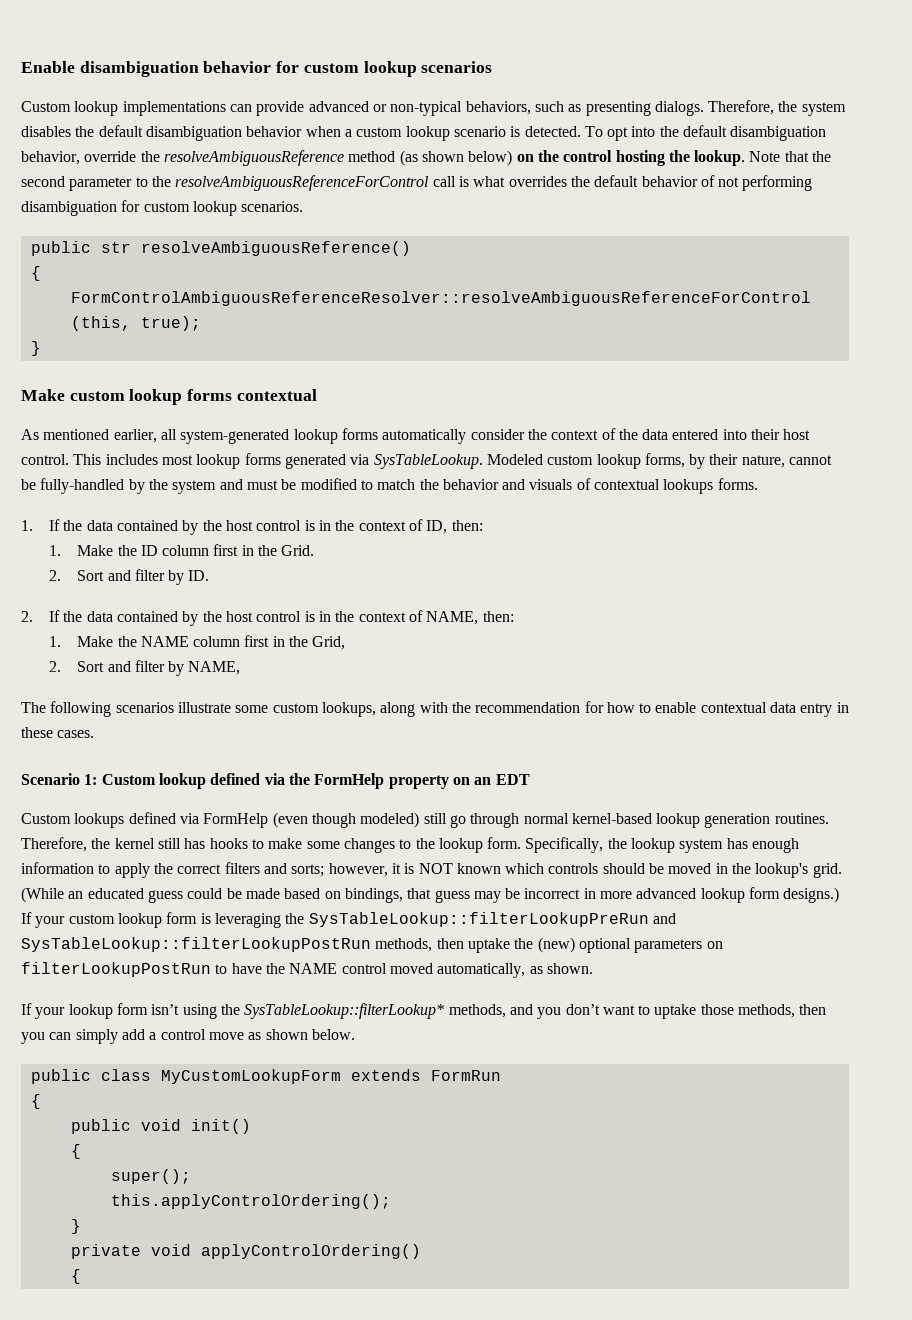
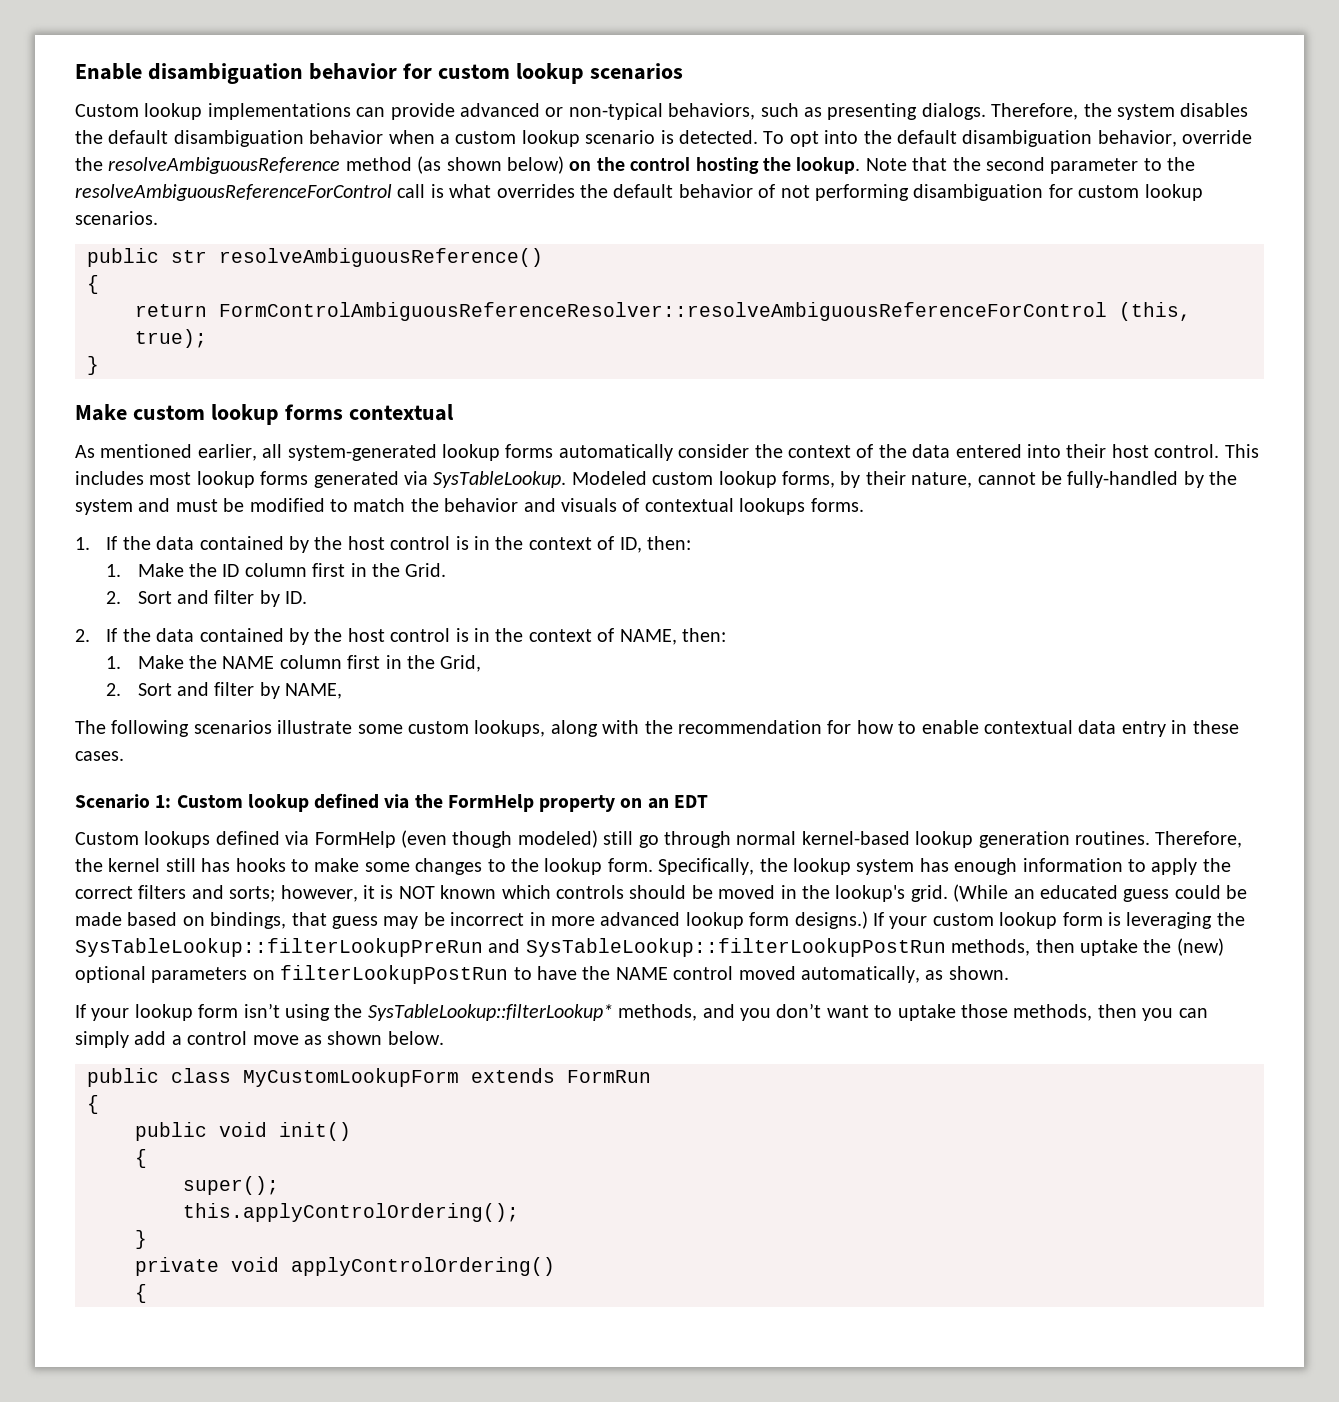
- FormControlAmbiguousReferenceResolver::resolveAmbiguousReferenceForControl (this, true);
+ return FormControlAmbiguousReferenceResolver::resolveAmbiguousReferenceForControl (this, true);

